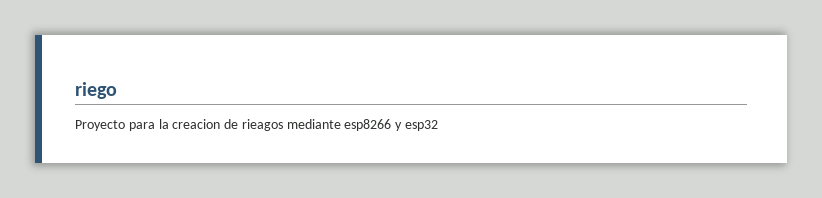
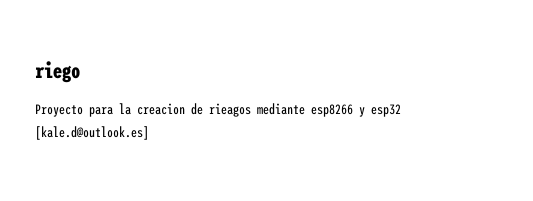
- Proyecto para la creacion de rieagos mediante esp8266 y esp32
+ Proyecto para la creacion de rieagos mediante esp8266 y esp32 [kale.d@outlook.es]

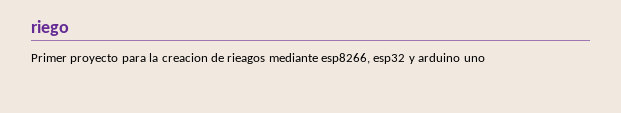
- Proyecto para la creacion de rieagos mediante esp8266 y esp32 [kale.d@outlook.es]
+ Primer proyecto para la creacion de rieagos mediante esp8266, esp32 y arduino uno

